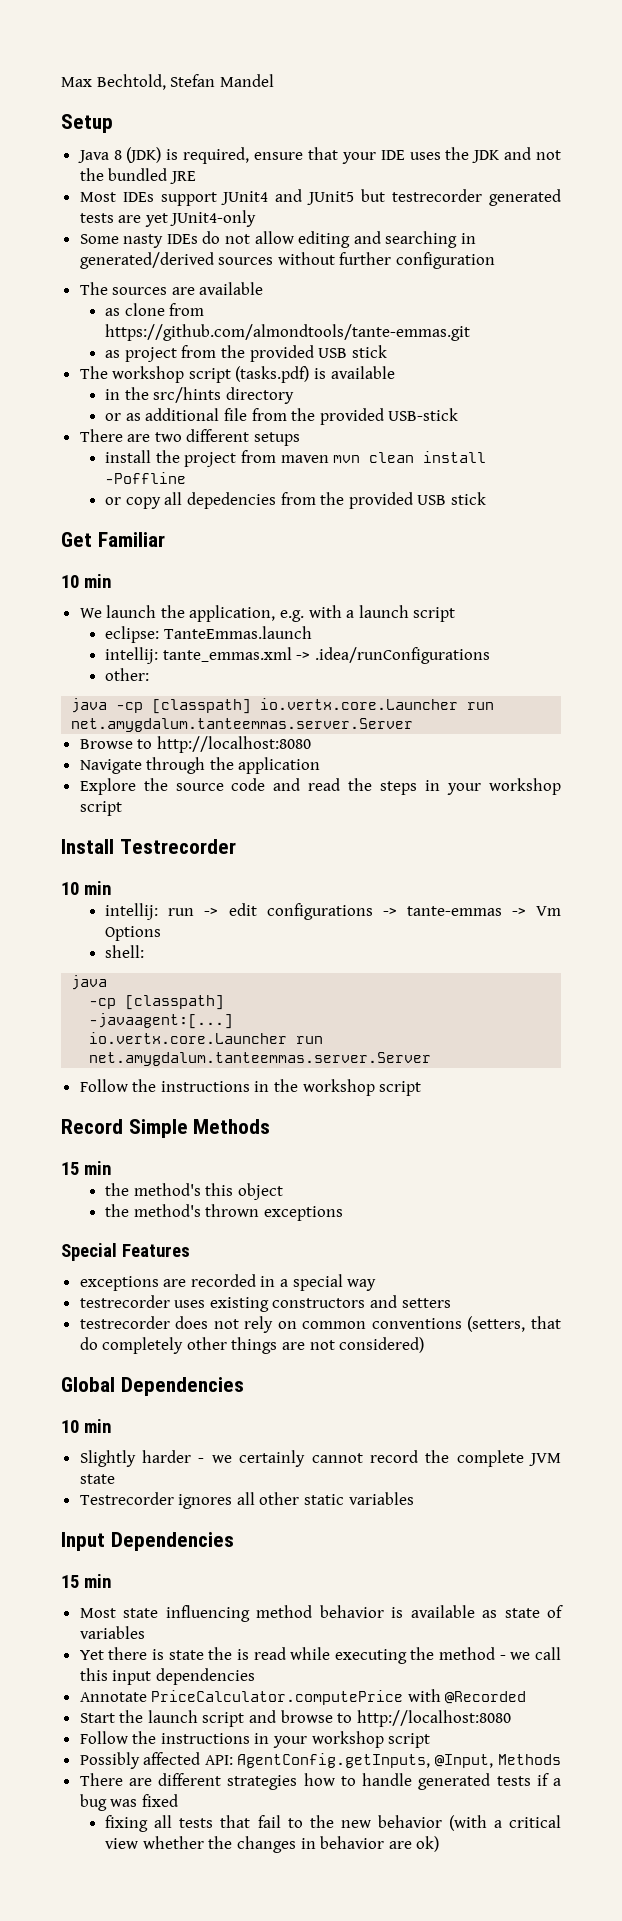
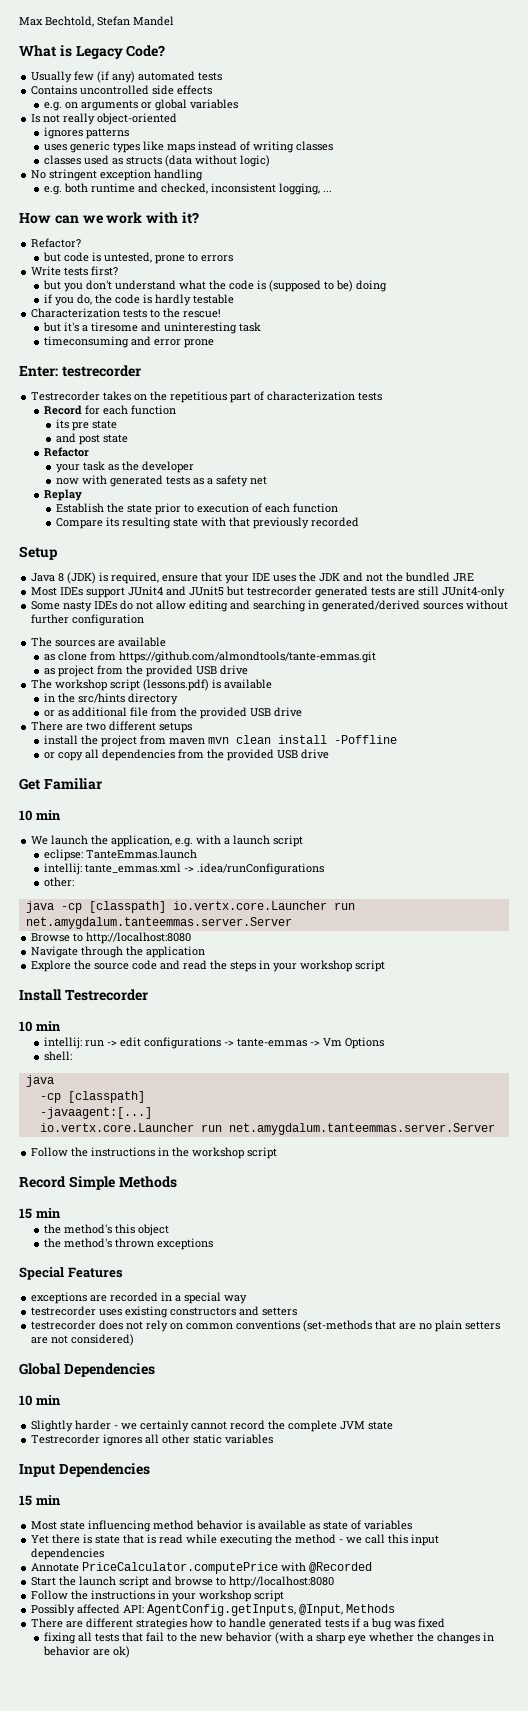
+ What is Legacy Code?
+ Usually few (if any) automated tests
+ Contains uncontrolled side effects
+ e.g. on arguments or global variables
+ Is not really object-oriented
+ ignores patterns
+ uses generic types like maps instead of writing classes
+ classes used as structs (data without logic)
+ No stringent exception handling
+ e.g. both runtime and checked, inconsistent logging, ...
+ How can we work with it?
+ Refactor?
+ but code is untested, prone to errors
+ Write tests first?
+ but you don't understand what the code is (supposed to be) doing
+ if you do, the code is hardly testable
+ Characterization tests to the rescue!
+ but it's a tiresome and uninteresting task
+ timeconsuming and error prone
+ Enter: testrecorder
+ Testrecorder takes on the repetitious part of characterization tests
+ Record for each function
+ its pre state
+ and post state
+ Refactor
+ your task as the developer
+ now with generated tests as a safety net
+ Replay
+ Establish the state prior to execution of each function
+ Compare its resulting state with that previously recorded
- Most IDEs support JUnit4 and JUnit5 but testrecorder generated tests are yet JUnit4-only
+ Most IDEs support JUnit4 and JUnit5 but testrecorder generated tests are still JUnit4-only
- as project from the provided USB stick
+ as project from the provided USB drive
- The workshop script (tasks.pdf) is available
+ The workshop script (lessons.pdf) is available
- or as additional file from the provided USB-stick
+ or as additional file from the provided USB drive
- or copy all depedencies from the provided USB stick
+ or copy all dependencies from the provided USB drive
- testrecorder does not rely on common conventions (setters, that do completely other things are not considered)
+ testrecorder does not rely on common conventions (set-methods that are no plain setters are not considered)
- Yet there is state the is read while executing the method - we call this input dependencies
+ Yet there is state that is read while executing the method - we call this input dependencies
- fixing all tests that fail to the new behavior (with a critical view whether the changes in behavior are ok)
+ fixing all tests that fail to the new behavior (with a sharp eye whether the changes in behavior are ok)

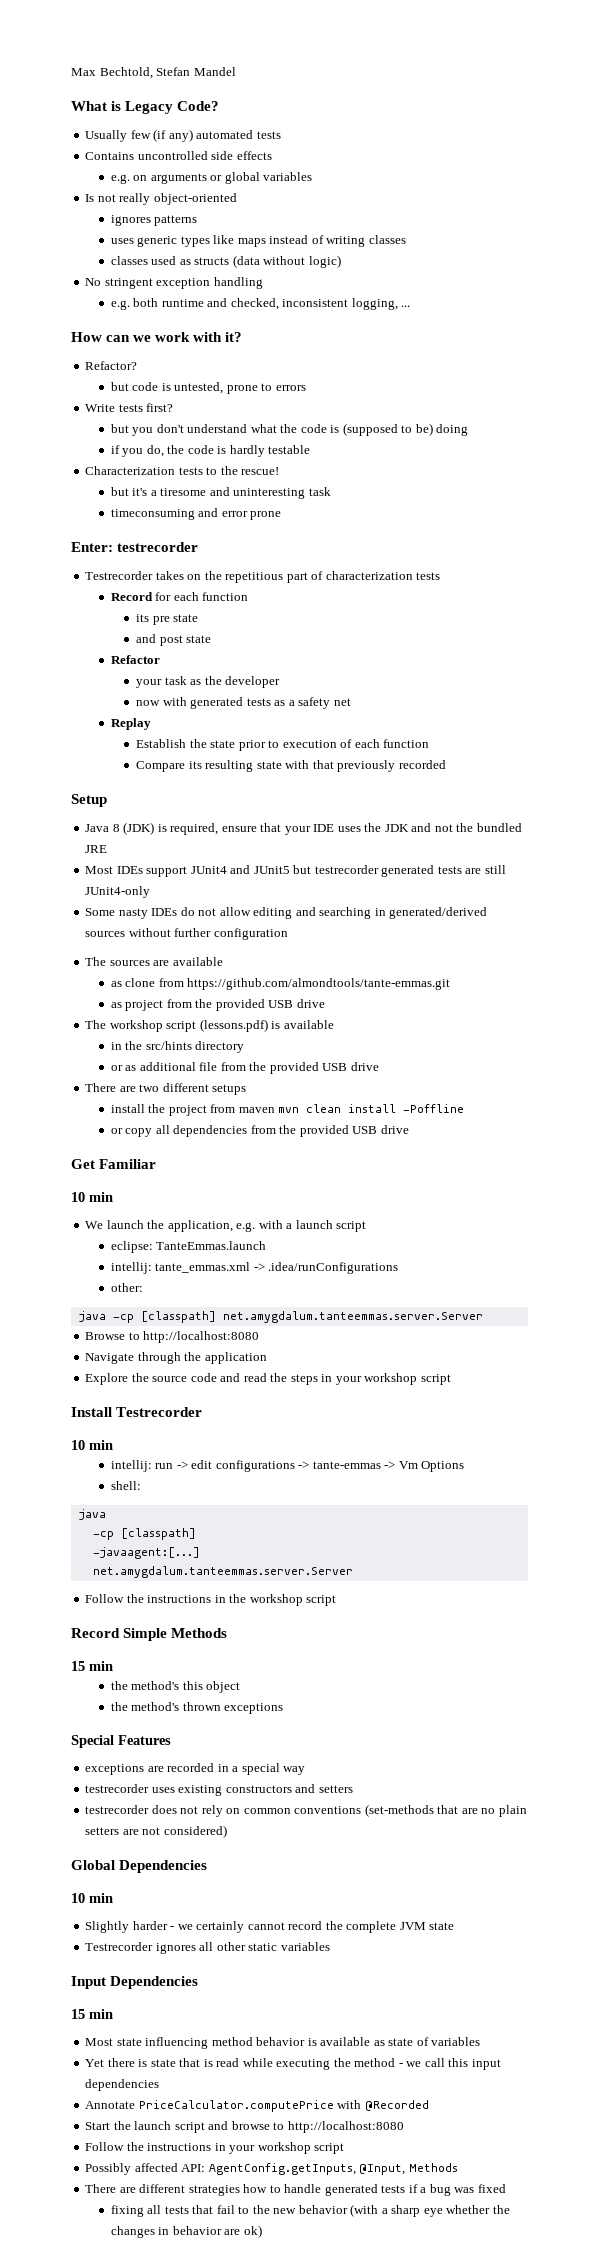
- java -cp [classpath] io.vertx.core.Launcher run net.amygdalum.tanteemmas.server.Server
+ java -cp [classpath] net.amygdalum.tanteemmas.server.Server
  -javaagent:[...]
- io.vertx.core.Launcher run net.amygdalum.tanteemmas.server.Server
+ net.amygdalum.tanteemmas.server.Server

